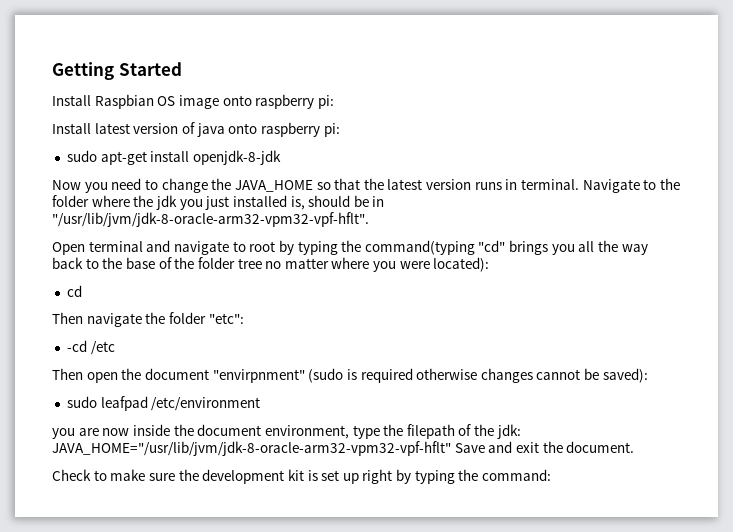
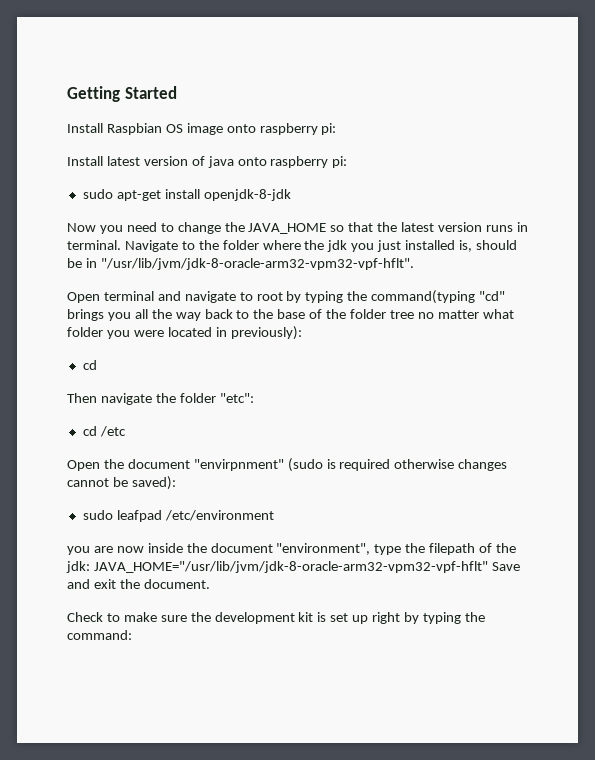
- Open terminal and navigate to root by typing the command(typing "cd" brings you all the way back to the base of the folder tree no matter where you were located):
+ Open terminal and navigate to root by typing the command(typing "cd" brings you all the way back to the base of the folder tree no matter what folder you were located in previously):
- -cd /etc
+ cd /etc
- Then open the document "envirpnment" (sudo is required otherwise changes cannot be saved):
+ Open the document "envirpnment" (sudo is required otherwise changes cannot be saved):
- you are now inside the document environment, type the filepath of the jdk: JAVA_HOME="/usr/lib/jvm/jdk-8-oracle-arm32-vpm32-vpf-hflt" Save and exit the document.
+ you are now inside the document "environment", type the filepath of the jdk: JAVA_HOME="/usr/lib/jvm/jdk-8-oracle-arm32-vpm32-vpf-hflt" Save and exit the document.

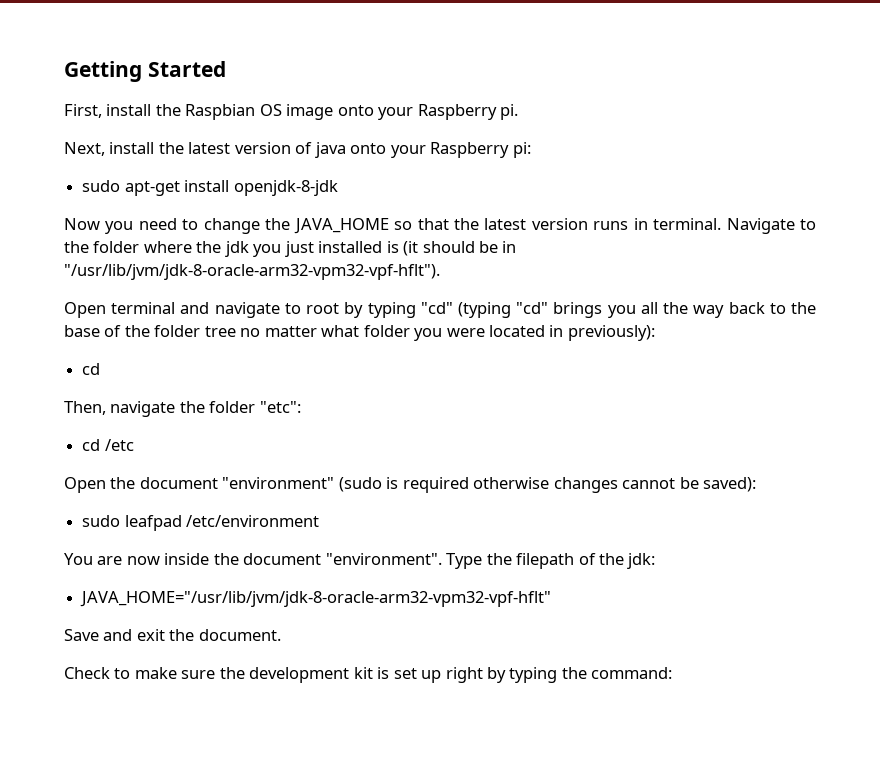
- Install Raspbian OS image onto raspberry pi:
- Install latest version of java onto raspberry pi:
+ First, install the Raspbian OS image onto your Raspberry pi.
+ Next, install the latest version of java onto your Raspberry pi:
- Navigate to the folder where the jdk you just installed is, should be in "/usr/lib/jvm/jdk-8-oracle-arm32-vpm32-vpf-hflt".
+ Navigate to the folder where the jdk you just installed is (it should be in "/usr/lib/jvm/jdk-8-oracle-arm32-vpm32-vpf-hflt").
- Open terminal and navigate to root by typing the command(typing "cd" brings you all the way back to the base of the folder tree no matter what folder you were located in previously):
+ Open terminal and navigate to root by typing "cd" (typing "cd" brings you all the way back to the base of the folder tree no matter what folder you were located in previously):
- Then navigate the folder "etc":
+ Then, navigate the folder "etc":
- Open the document "envirpnment" (sudo is required otherwise changes cannot be saved):
+ Open the document "environment" (sudo is required otherwise changes cannot be saved):
- you are now inside the document "environment", type the filepath of the jdk: JAVA_HOME="/usr/lib/jvm/jdk-8-oracle-arm32-vpm32-vpf-hflt" Save and exit the document.
+ You are now inside the document "environment". Type the filepath of the jdk:
+ JAVA_HOME="/usr/lib/jvm/jdk-8-oracle-arm32-vpm32-vpf-hflt"
+ Save and exit the document.

